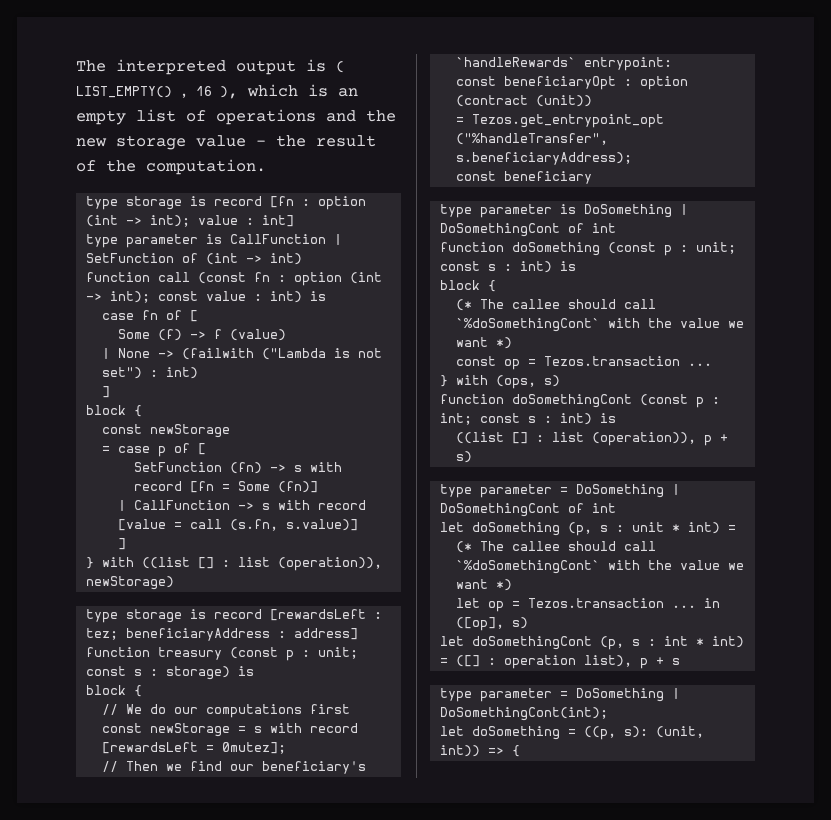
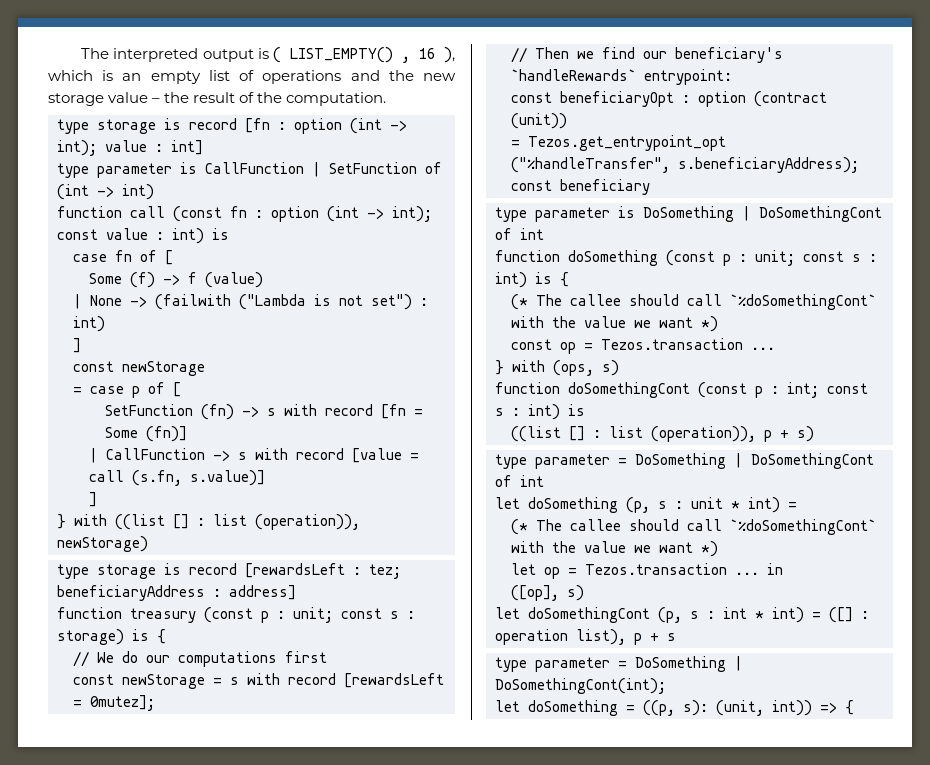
  | None -> (failwith ("Lambda is not set") : int)
  ]
- block {
- function treasury (const p : unit; const s : storage) is
- block {
+ function treasury (const p : unit; const s : storage) is {
- function doSomething (const p : unit; const s : int) is
- block {
+ function doSomething (const p : unit; const s : int) is {

